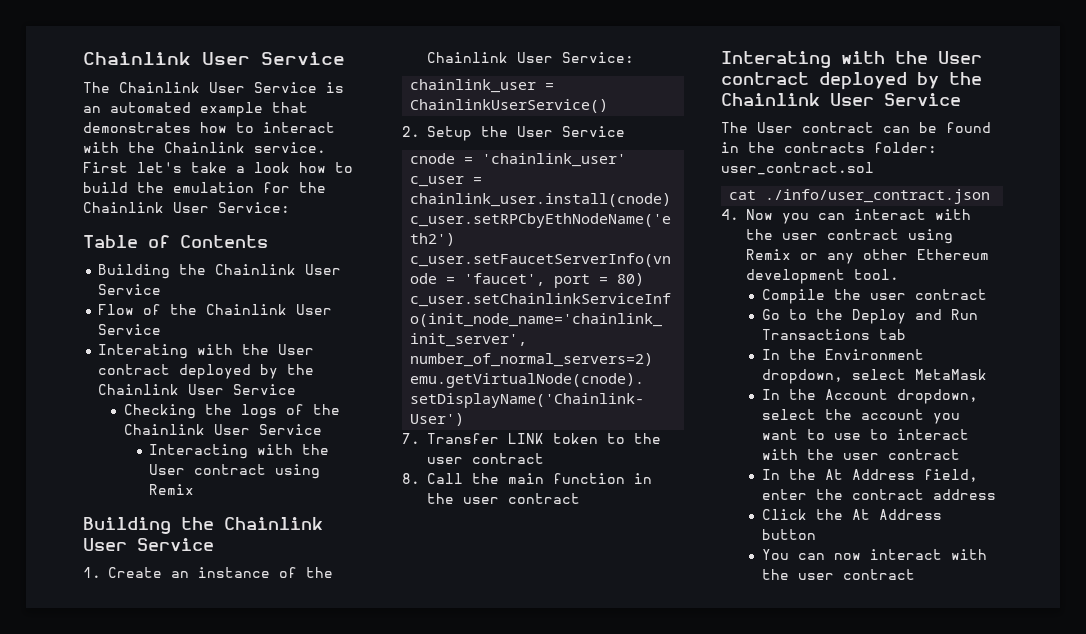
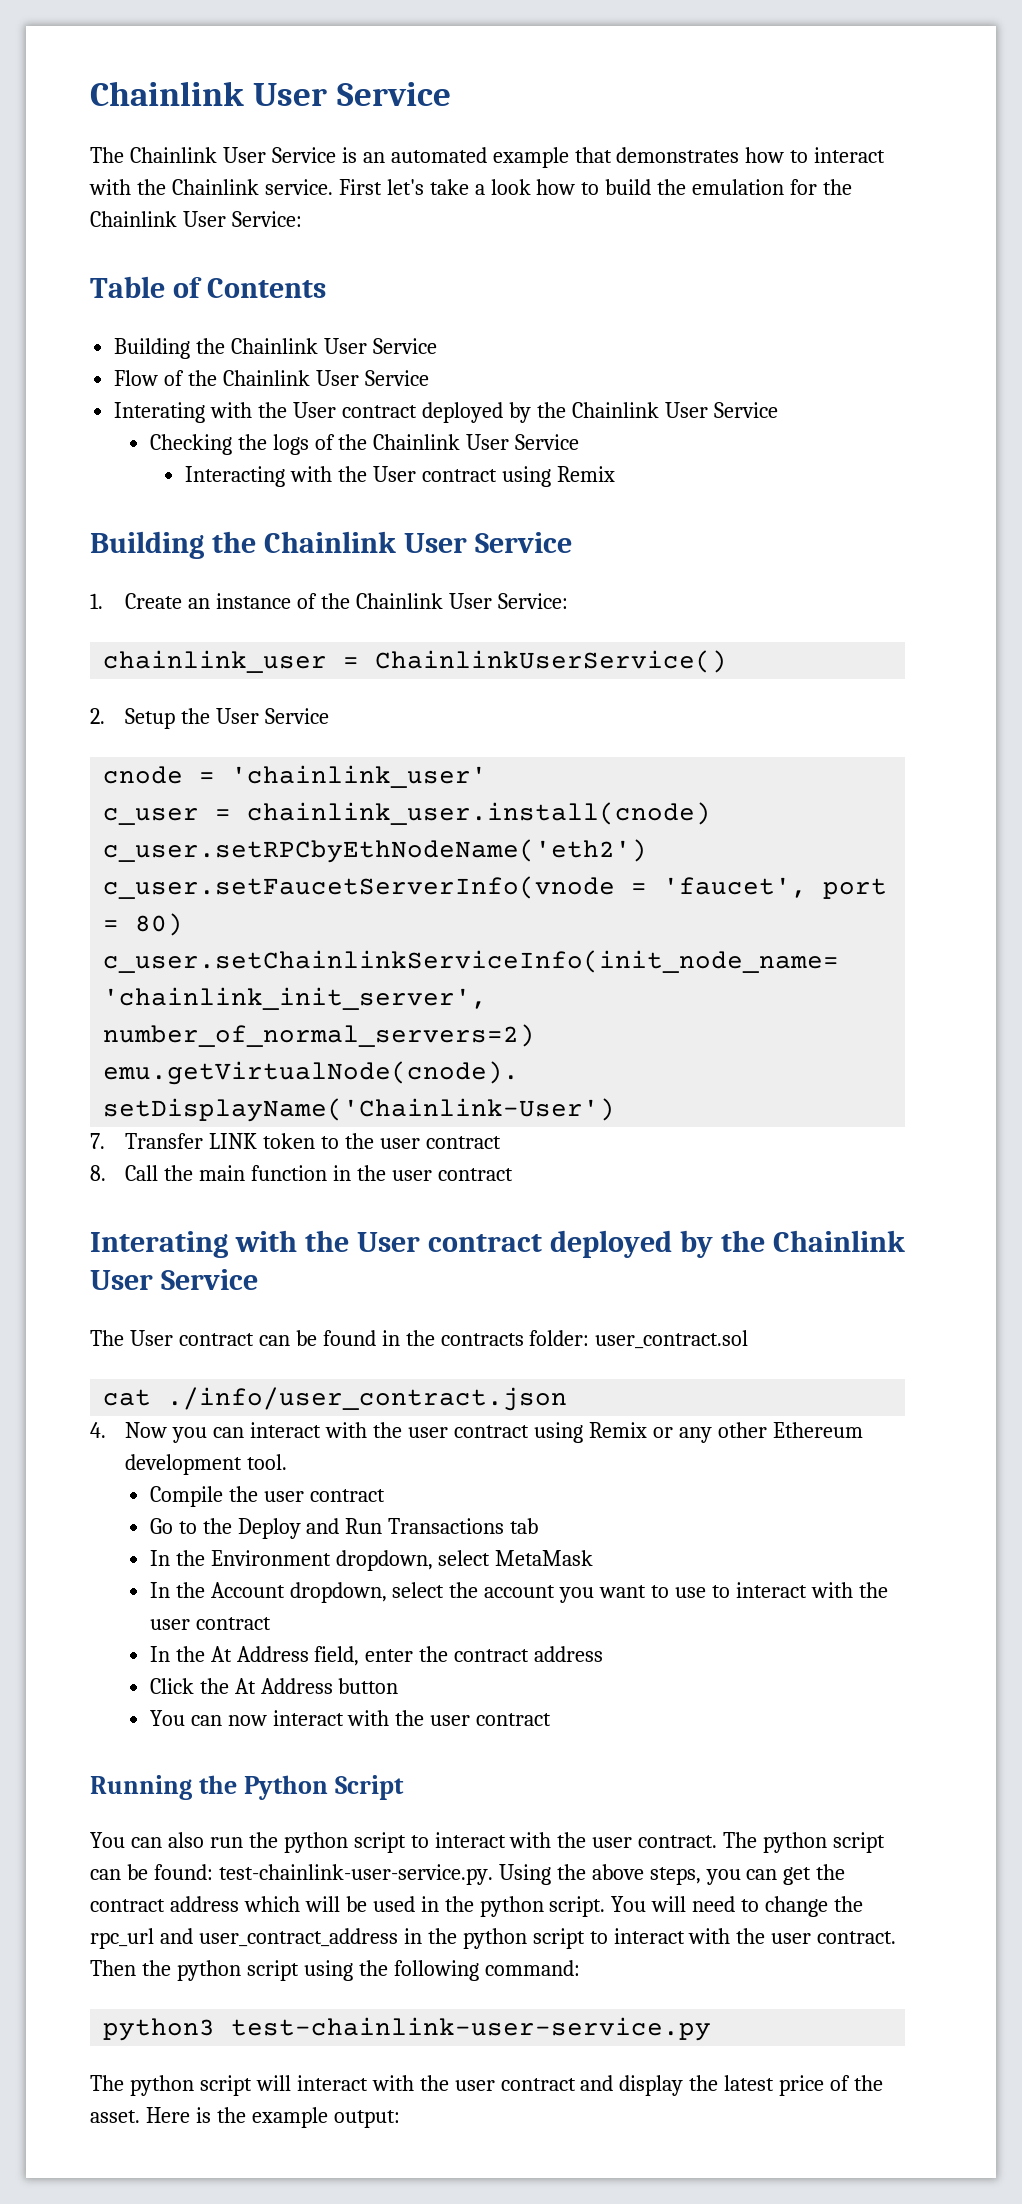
+ Running the Python Script
+ You can also run the python script to interact with the user contract. The python script can be found: test-chainlink-user-service.py. Using the above steps, you can get the contract address which will be used in the python script. You will need to change the rpc_url and user_contract_address in the python script to interact with the user contract. Then the python script using the following command:
+ python3 test-chainlink-user-service.py
+ The python script will interact with the user contract and display the latest price of the asset. Here is the example output:

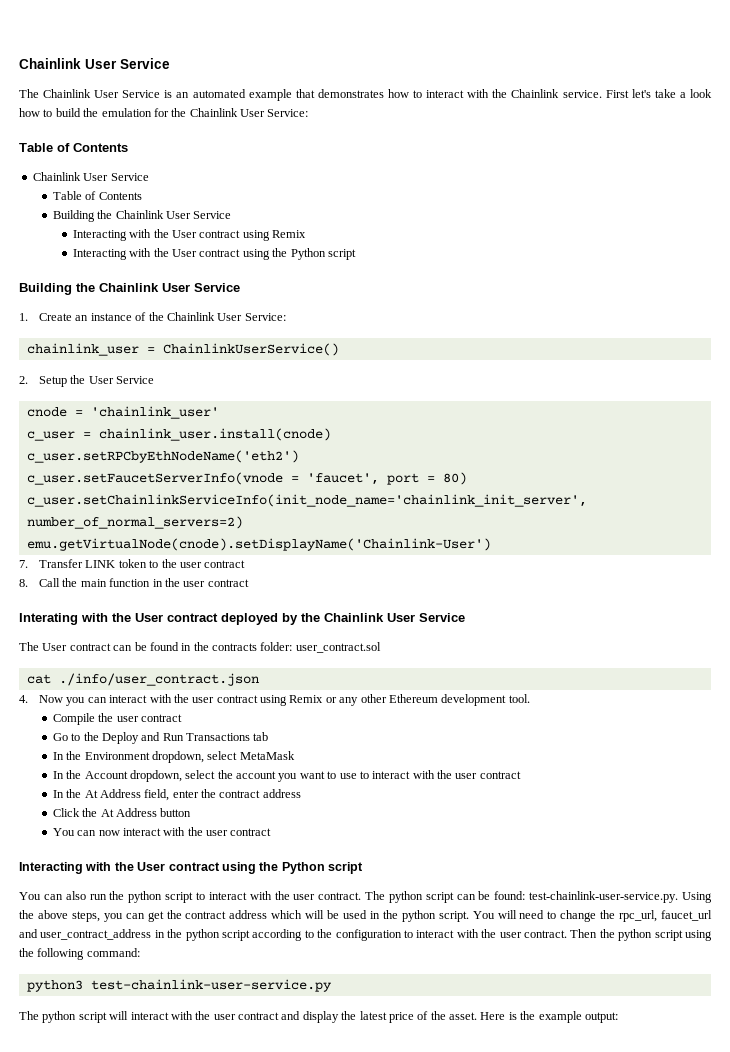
  First let's take a look how to build the emulation for the Chainlink User Service:
  Table of Contents
+ Chainlink User Service
+ Table of Contents
  Building the Chainlink User Service
- Flow of the Chainlink User Service
- Interating with the User contract deployed by the Chainlink User Service
- Checking the logs of the Chainlink User Service
  Interacting with the User contract using Remix
+ Interacting with the User contract using the Python script
  You can now interact with the user contract
- Running the Python Script
+ Interacting with the User contract using the Python script
- You will need to change the rpc_url and user_contract_address in the python script to interact with the user contract.
+ You will need to change the rpc_url, faucet_url and user_contract_address in the python script according to the configuration to interact with the user contract.

